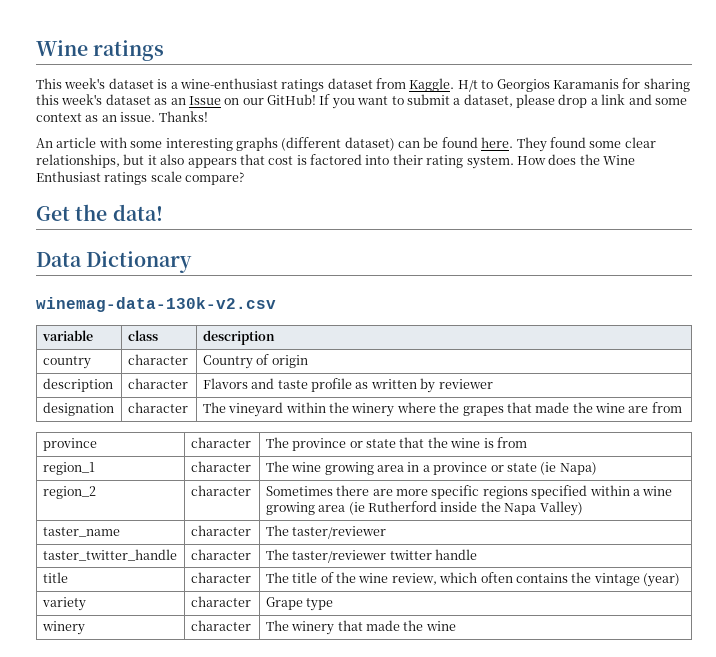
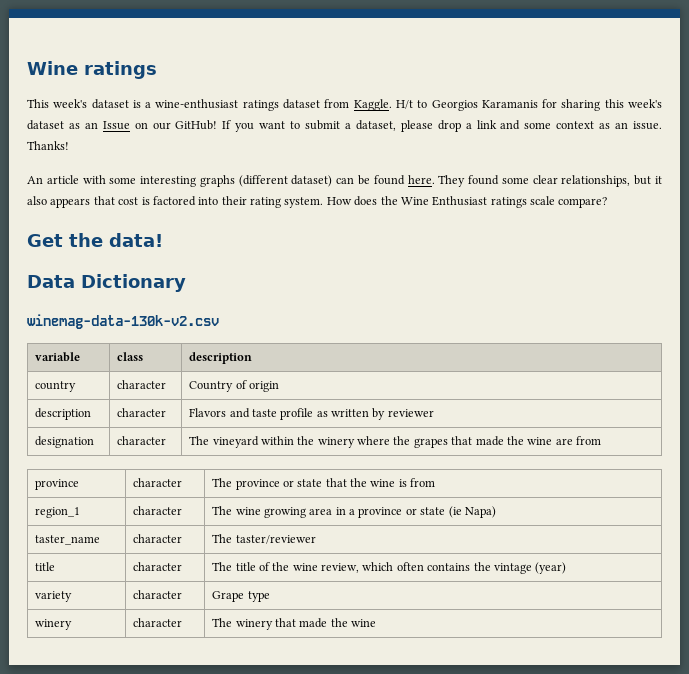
- region_2 | character | Sometimes there are more specific regions specified within a wine growing area (ie Rutherford inside the Napa Valley)
  taster_name | character | The taster/reviewer
- taster_twitter_handle | character | The taster/reviewer twitter handle

